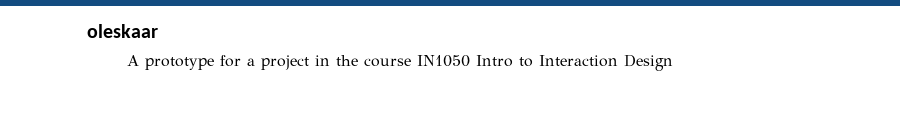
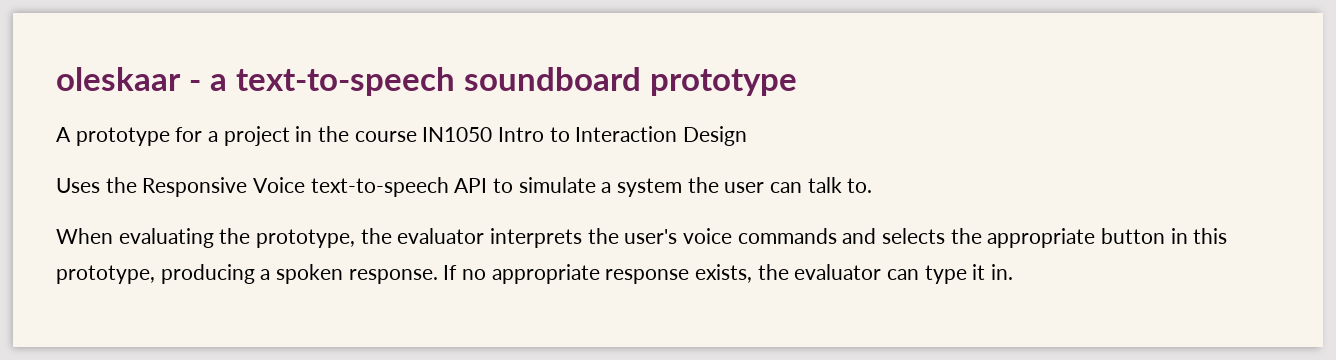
- oleskaar
+ oleskaar - a text-to-speech soundboard prototype
+ Uses the Responsive Voice text-to-speech API to simulate a system the user can talk to.
+ When evaluating the prototype, the evaluator interprets the user's voice commands and selects the appropriate button in this prototype, producing a spoken response. If no appropriate response exists, the evaluator can type it in.

